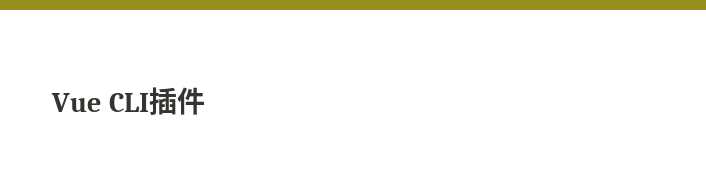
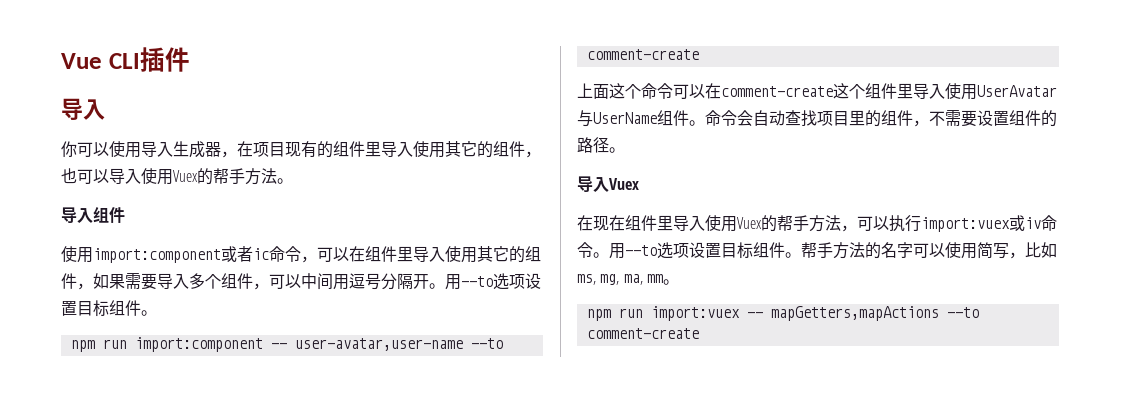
  Vue CLI插件
+ 导入
+ 你可以使用导入生成器，在项目现有的组件里导入使用其它的组件，也可以导入使用Vuex的帮手方法。
+ 导入组件
+ 使用import:component或者ic命令，可以在组件里导入使用其它的组件，如果需要导入多个组件，可以中间用逗号分隔开。用--to选项设置目标组件。
+ npm run import:component -- user-avatar,user-name --to comment-create
+ 上面这个命令可以在comment-create这个组件里导入使用UserAvatar与UserName组件。命令会自动查找项目里的组件，不需要设置组件的路径。
+ 导入Vuex
+ 在现在组件里导入使用Vuex的帮手方法，可以执行import:vuex或iv命令。用--to选项设置目标组件。帮手方法的名字可以使用简写，比如ms, mg, ma, mm。
+ npm run import:vuex -- mapGetters,mapActions --to comment-create

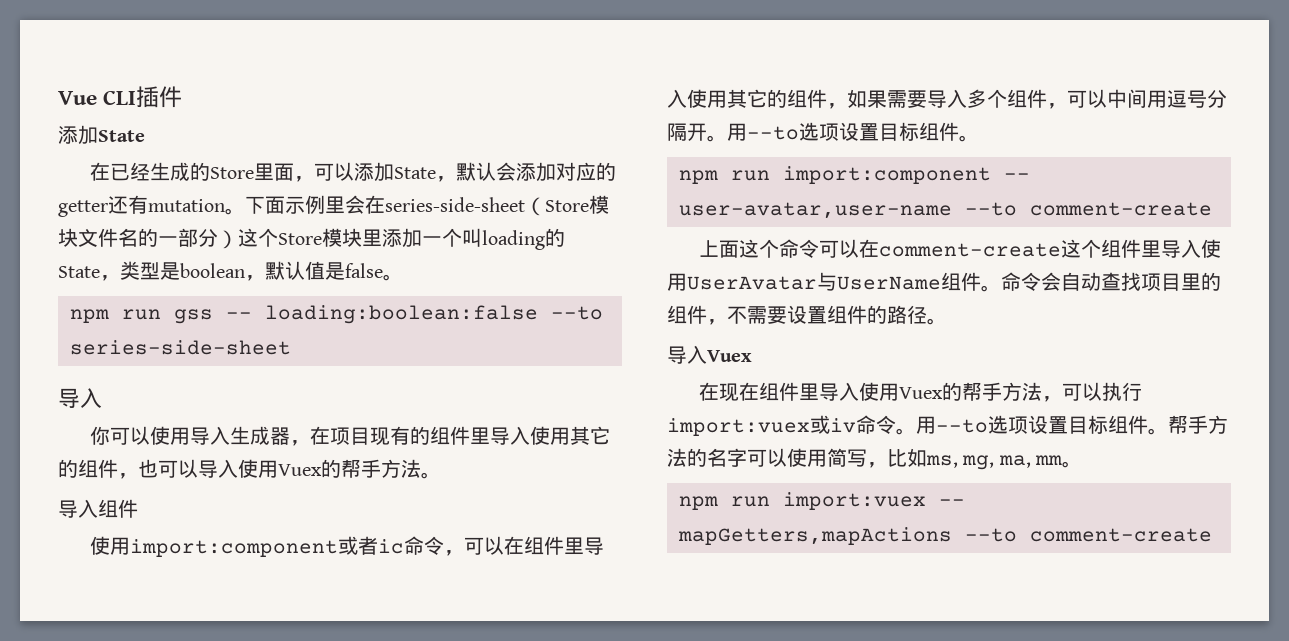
  Vue CLI插件
+ 添加State
+ 在已经生成的Store里面，可以添加State，默认会添加对应的getter还有mutation。下面示例里会在series-side-sheet（Store模块文件名的一部分）这个Store模块里添加一个叫loading的State，类型是boolean，默认值是false。
+ npm run gss -- loading:boolean:false --to series-side-sheet

